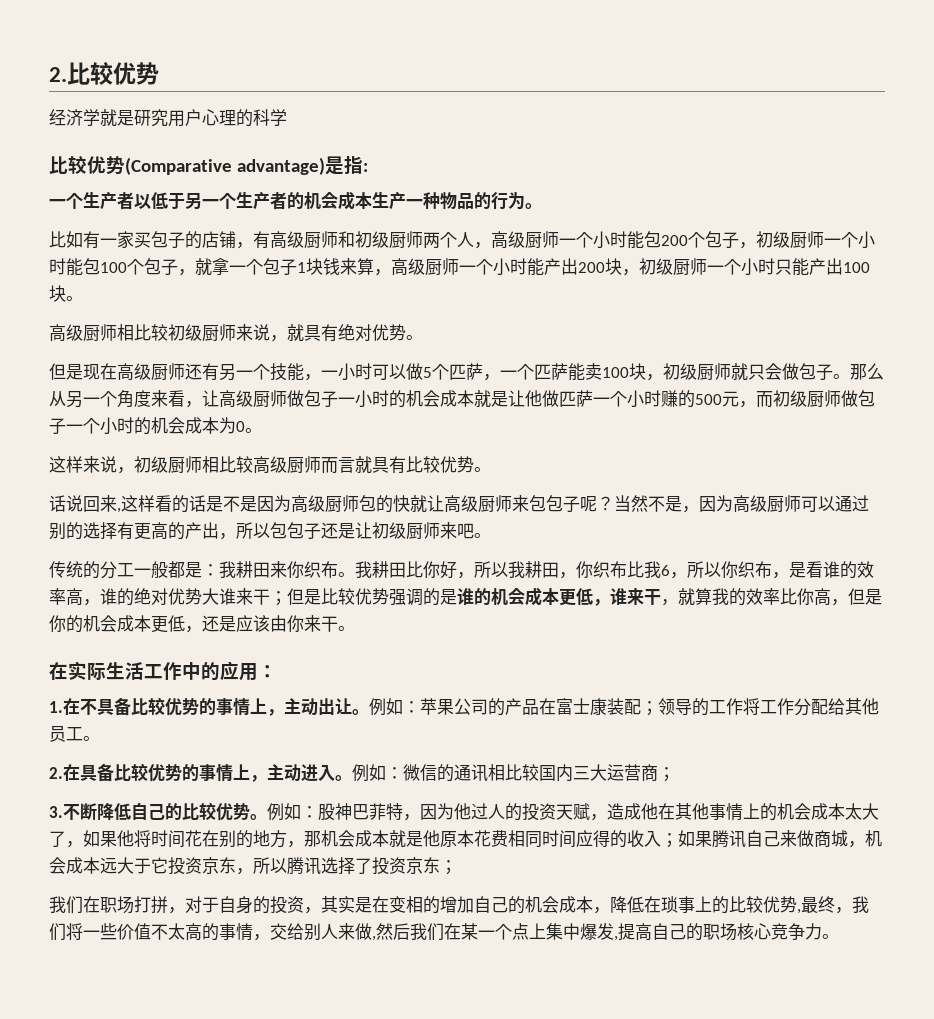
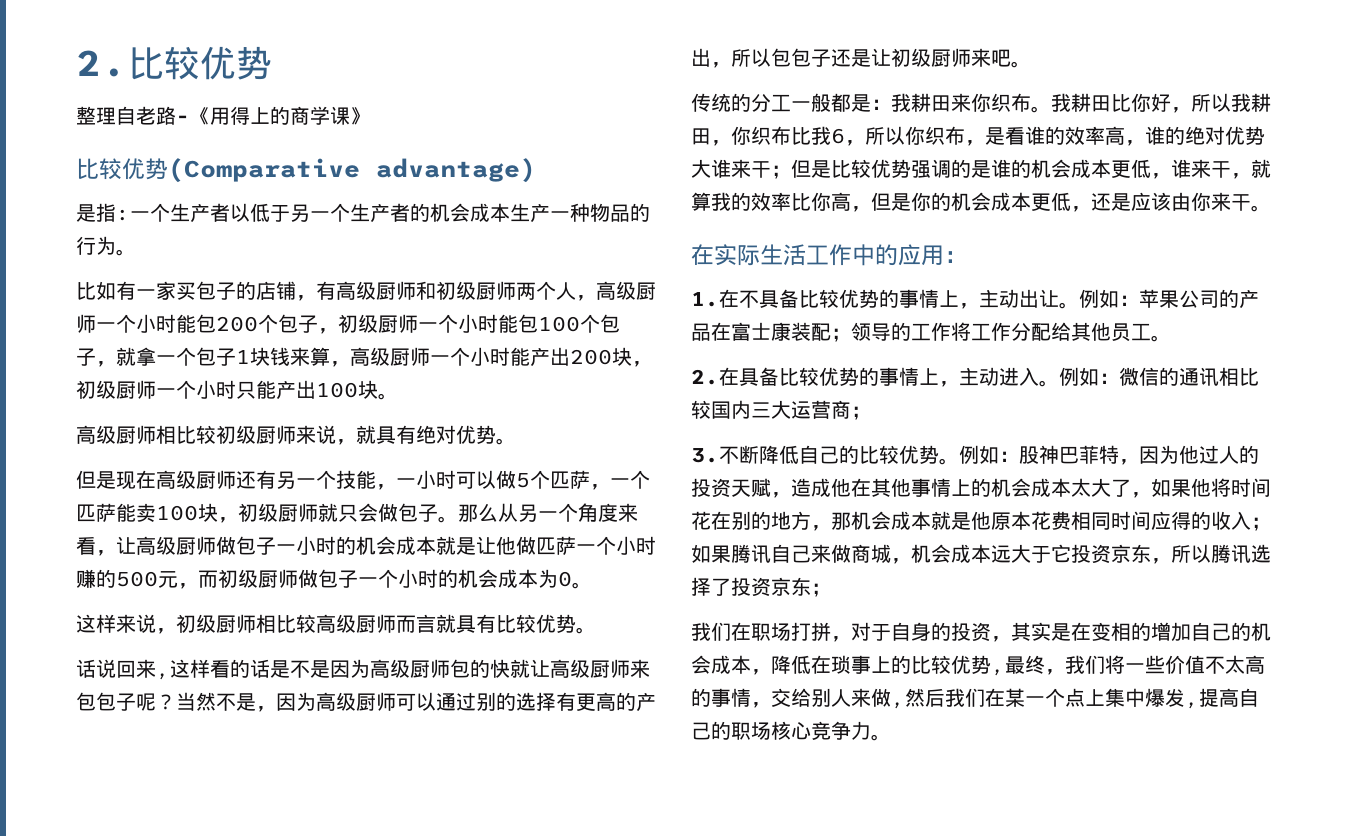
- 经济学就是研究用户心理的科学
+ 整理自老路-《用得上的商学课》
- 比较优势(Comparative advantage)是指:
- 一个生产者以低于另一个生产者的机会成本生产一种物品的行为。
+ 比较优势(Comparative advantage)
+ 是指:一个生产者以低于另一个生产者的机会成本生产一种物品的行为。

